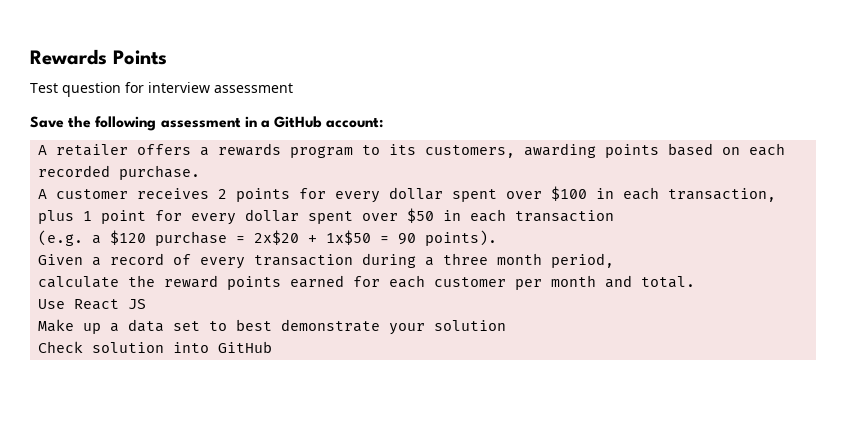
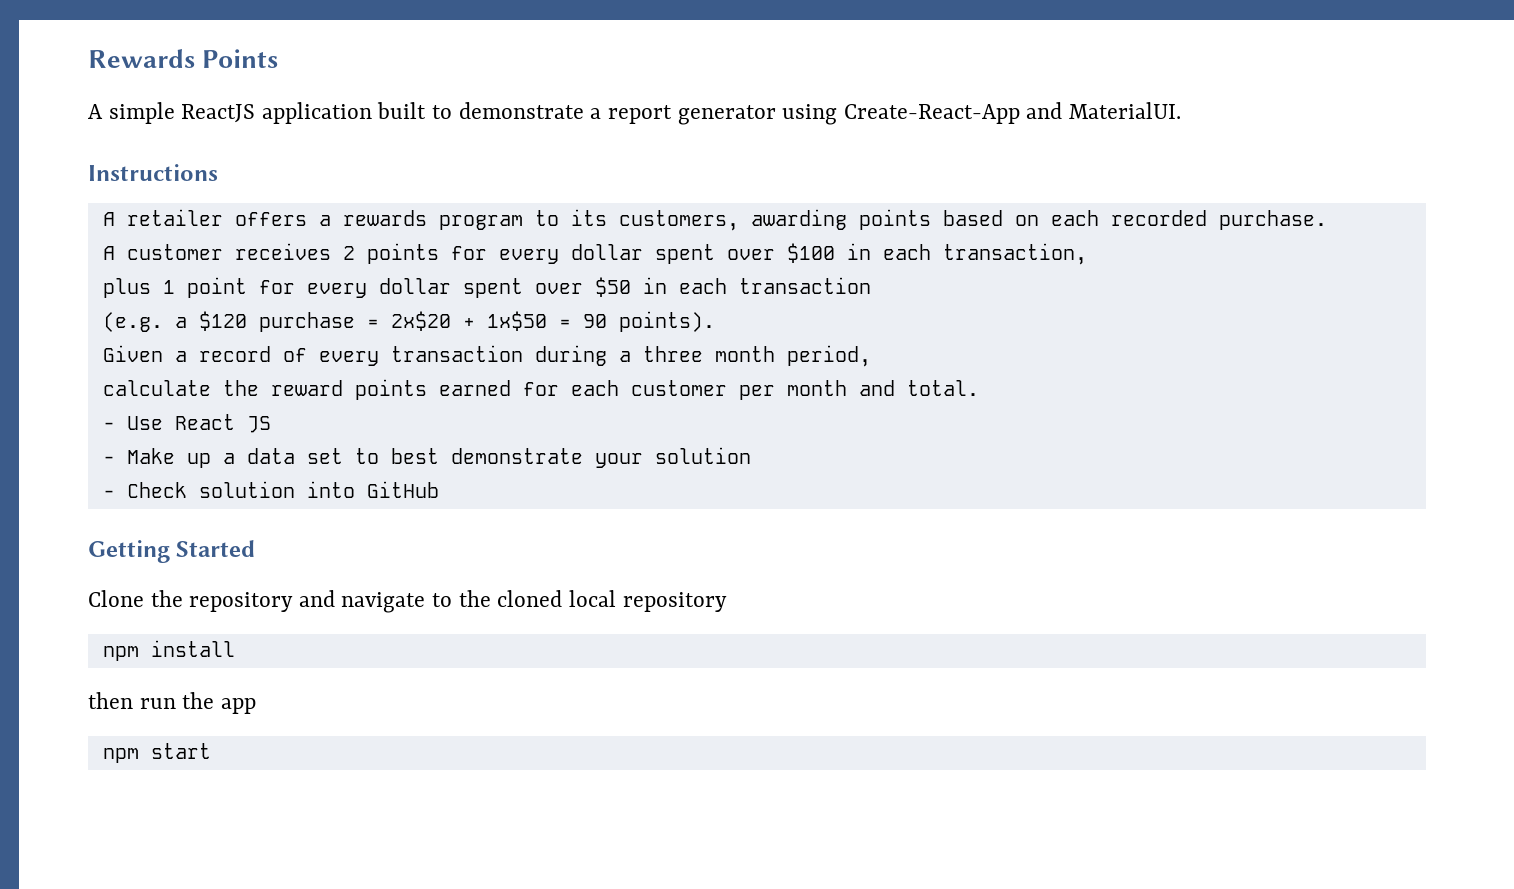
- Test question for interview assessment
- Save the following assessment in a GitHub account:
+ A simple ReactJS application built to demonstrate a report generator using Create-React-App and MaterialUI.
+ Instructions
- Use React JS
+ - Use React JS
- Make up a data set to best demonstrate your solution
+ - Make up a data set to best demonstrate your solution
- Check solution into GitHub
+ - Check solution into GitHub
+ Getting Started
+ Clone the repository and navigate to the cloned local repository
+ npm install
+ then run the app
+ npm start

